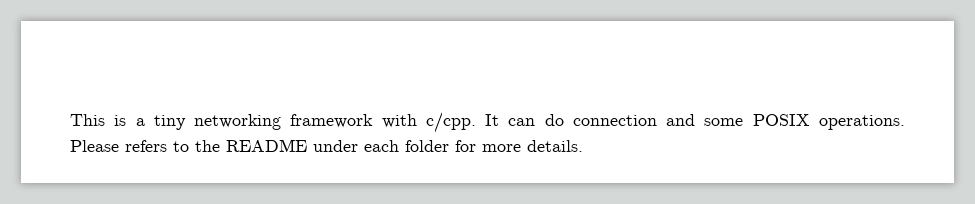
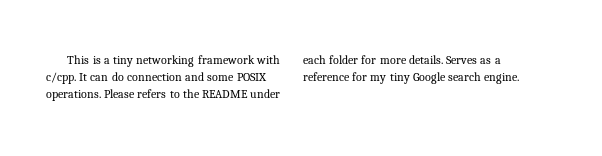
+ Serves as a reference for my tiny Google search engine.

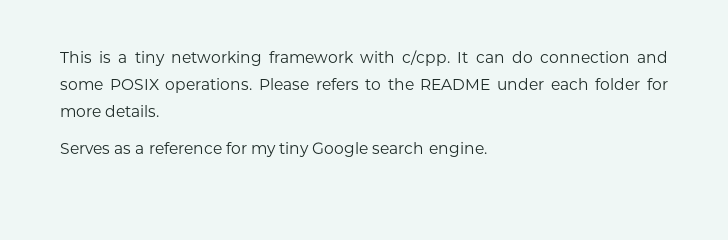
- Please refers to the README under each folder for more details. Serves as a reference for my tiny Google search engine.
+ Please refers to the README under each folder for more details.
+ Serves as a reference for my tiny Google search engine.

